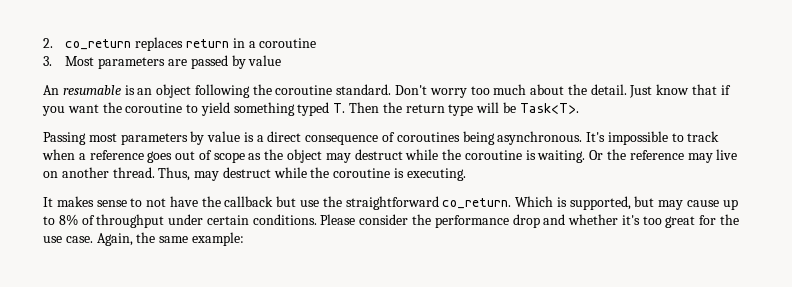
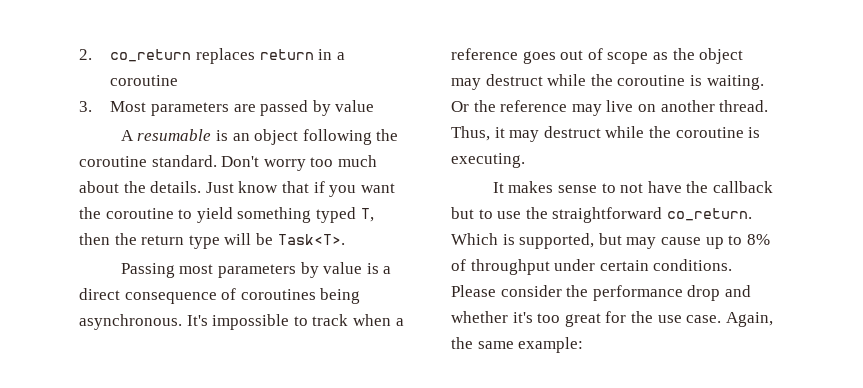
- An resumable is an object following the coroutine standard.
+ A resumable is an object following the coroutine standard.
- Don't worry too much about the detail.
+ Don't worry too much about the details.
- Just know that if you want the coroutine to yield something typed T. Then the return type will be Task<T>.
+ Just know that if you want the coroutine to yield something typed T, then the return type will be Task<T>.
- Thus, may destruct while the coroutine is executing.
+ Thus, it may destruct while the coroutine is executing.
- It makes sense to not have the callback but use the straightforward co_return.
+ It makes sense to not have the callback but to use the straightforward co_return.

